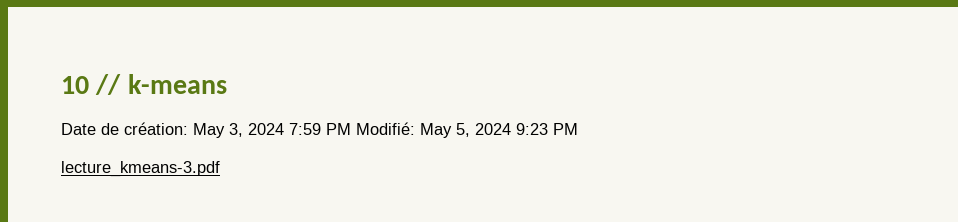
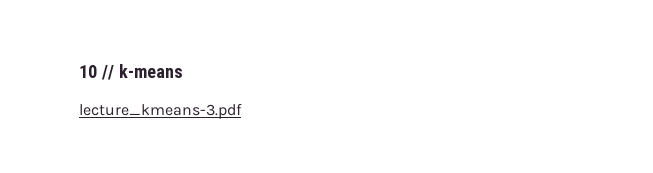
- Date de création: May 3, 2024 7:59 PM Modifié: May 5, 2024 9:23 PM

